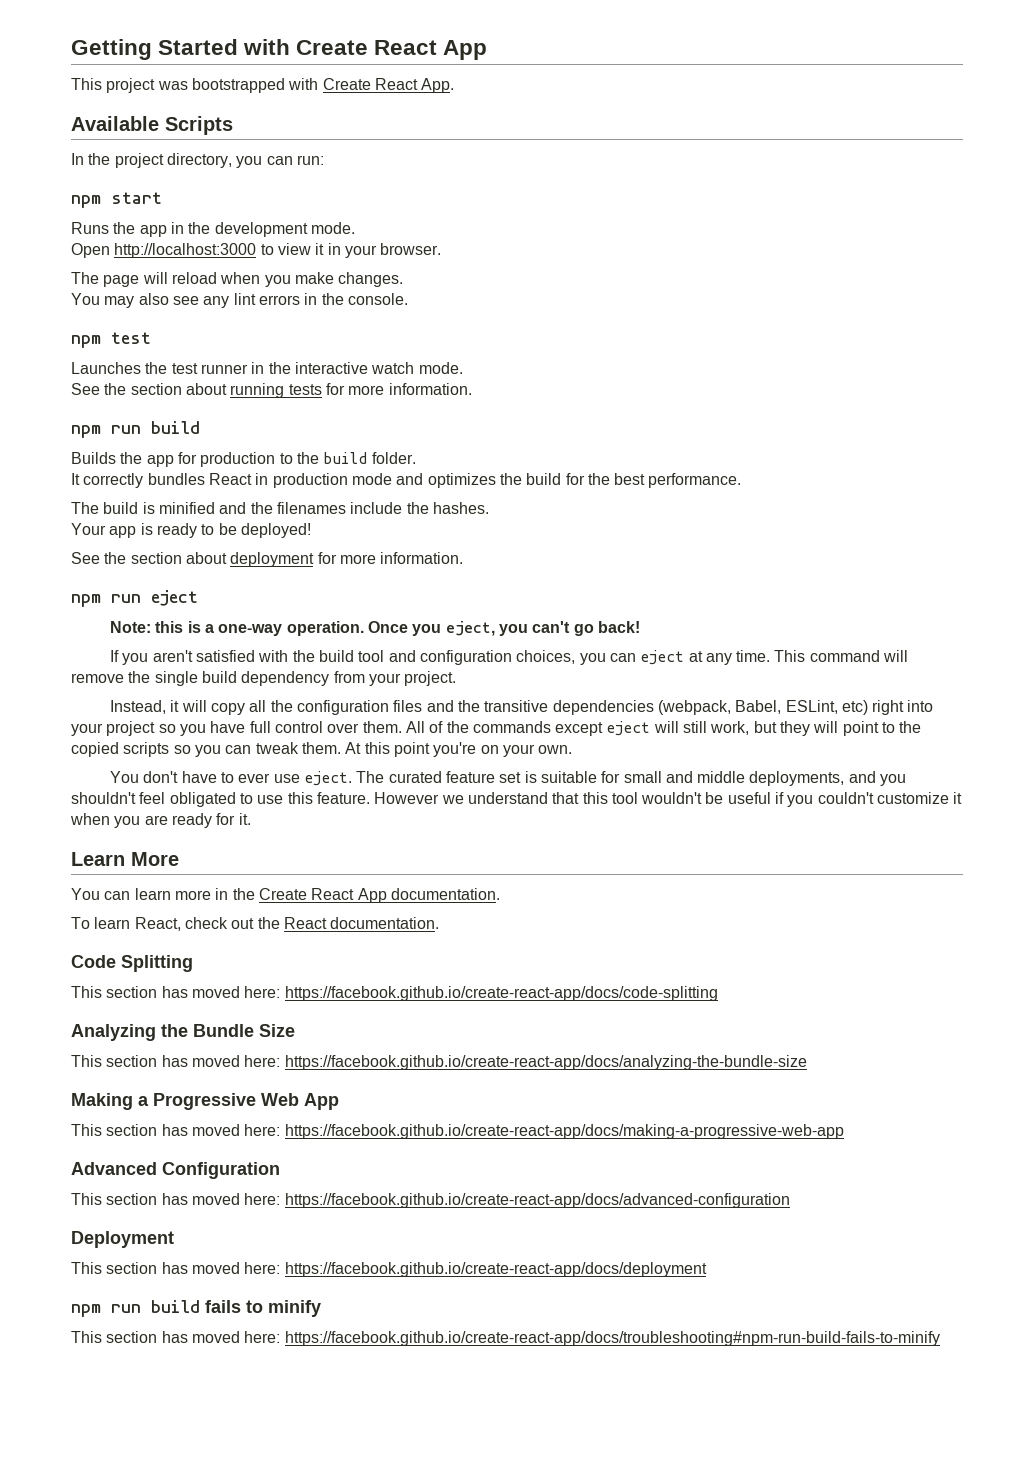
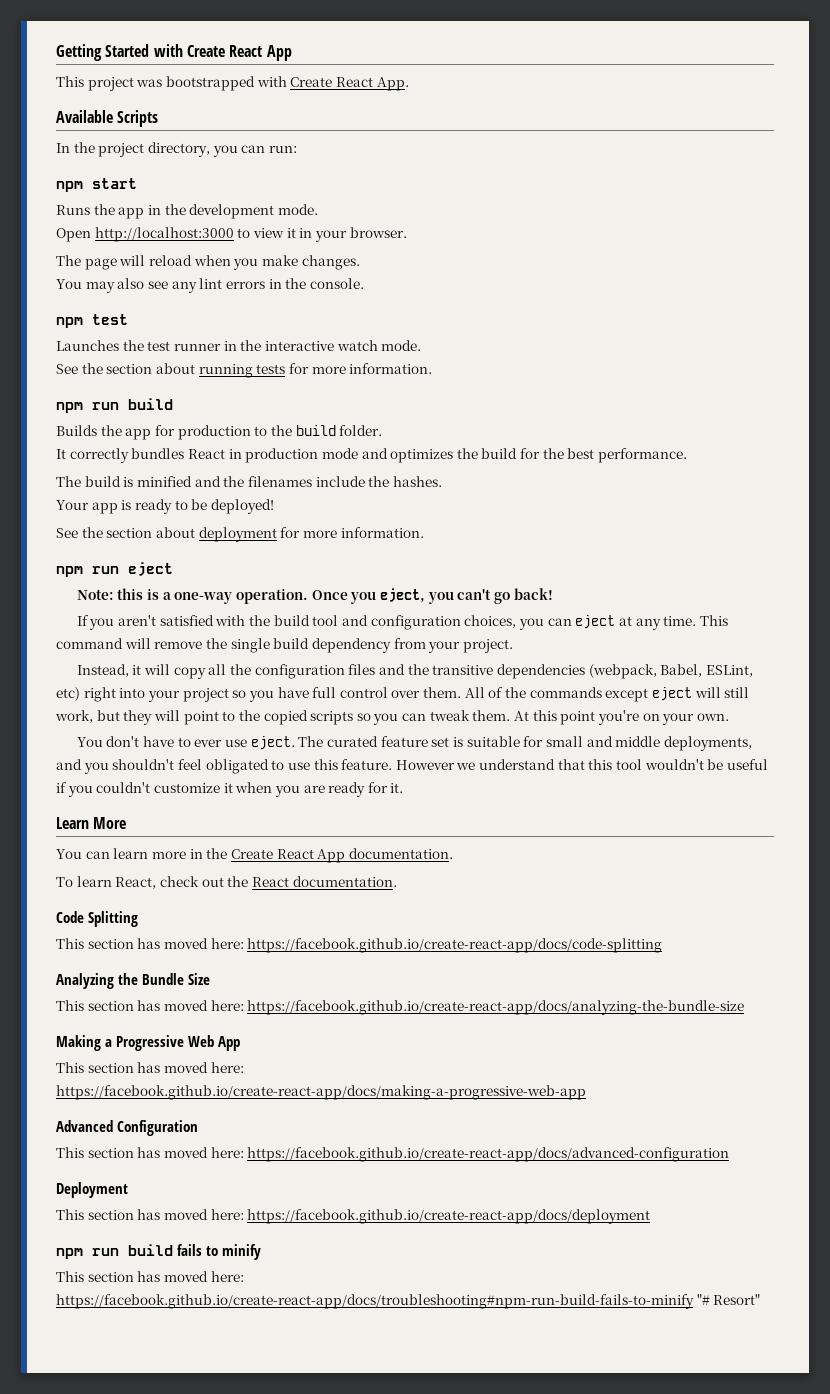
- This section has moved here: https://facebook.github.io/create-react-app/docs/troubleshooting#npm-run-build-fails-to-minify
+ This section has moved here: https://facebook.github.io/create-react-app/docs/troubleshooting#npm-run-build-fails-to-minify "# Resort"

